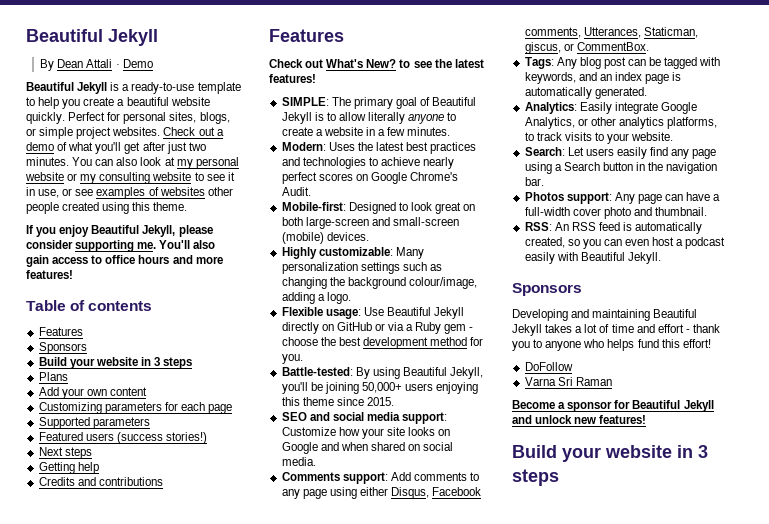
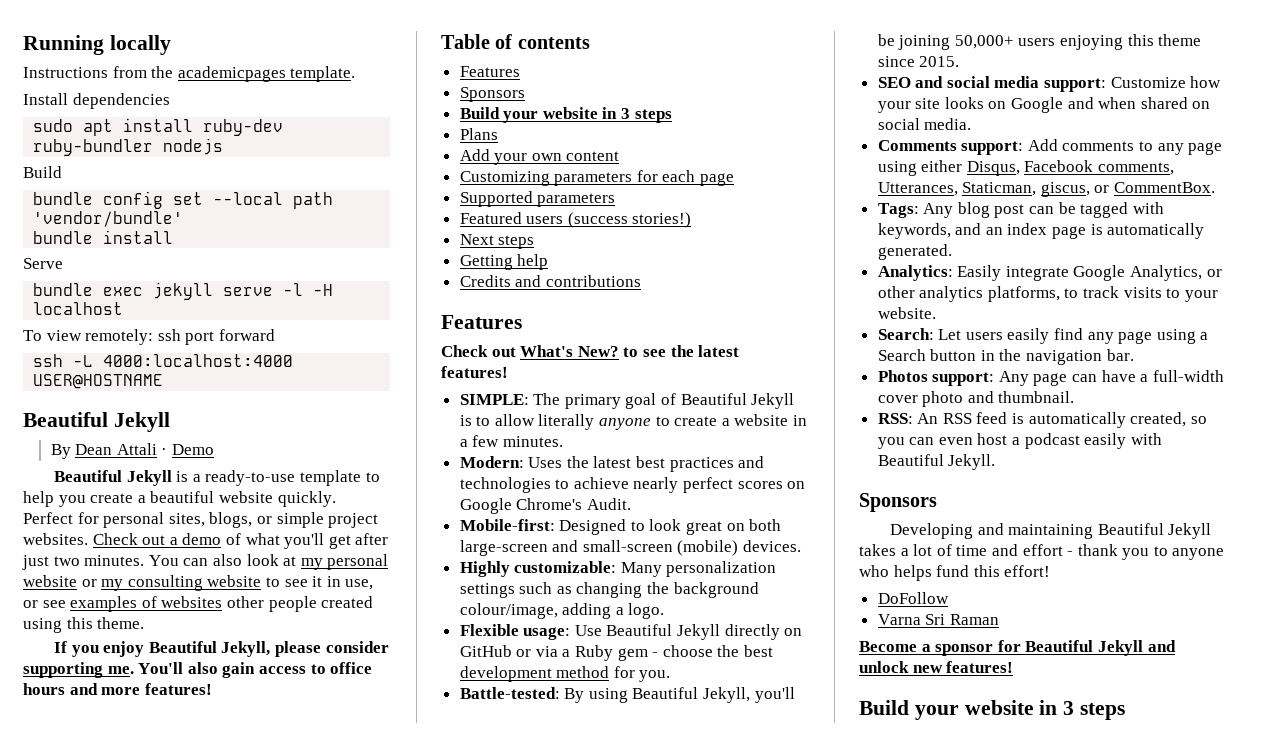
+ Running locally
+ Instructions from the academicpages template.
+ Install dependencies
+ sudo apt install ruby-dev ruby-bundler nodejs
+ Build
+ bundle config set --local path 'vendor/bundle'
+ bundle install
+ Serve
+ bundle exec jekyll serve -l -H localhost
+ To view remotely: ssh port forward
+ ssh -L 4000:localhost:4000 USER@HOSTNAME

